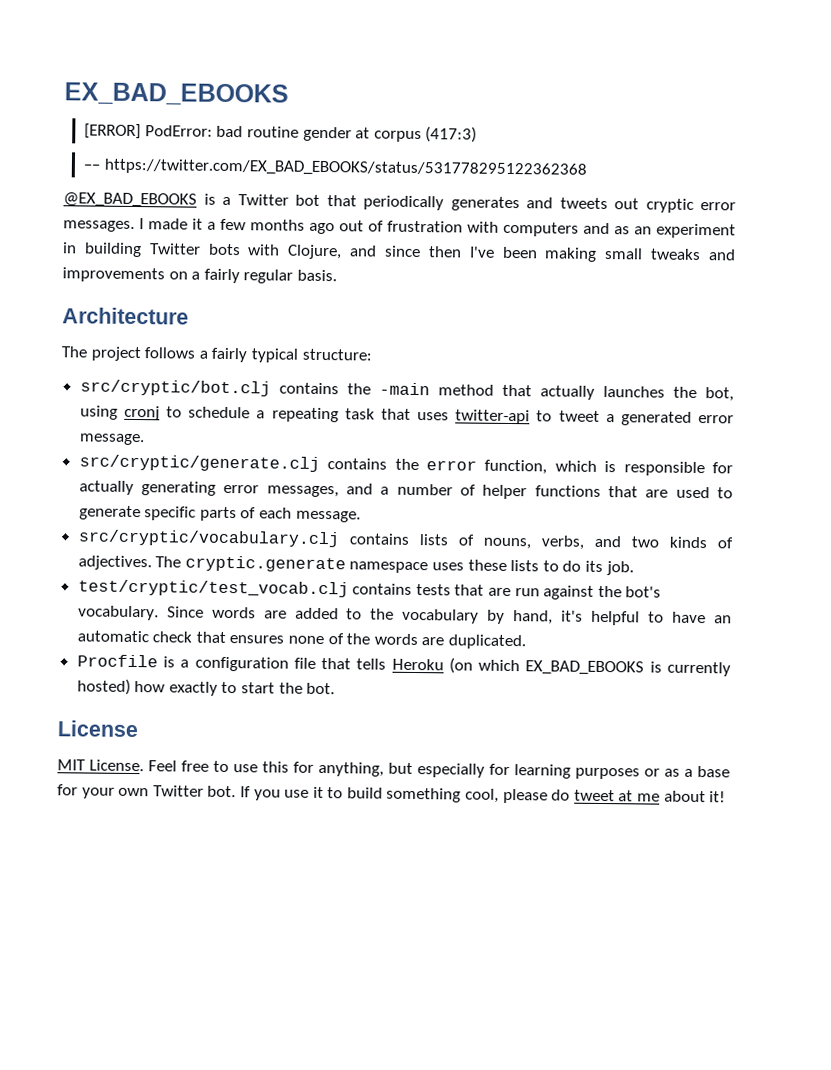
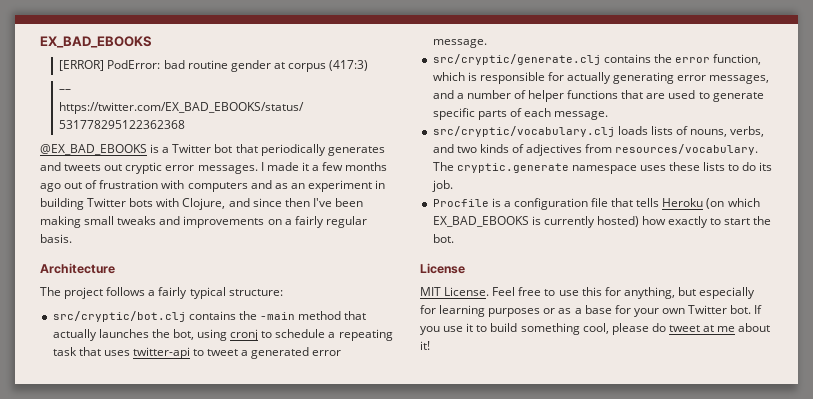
- src/cryptic/vocabulary.clj contains lists of nouns, verbs, and two kinds of adjectives.
+ src/cryptic/vocabulary.clj loads lists of nouns, verbs, and two kinds of adjectives from resources/vocabulary.
- test/cryptic/test_vocab.clj contains tests that are run against the bot's vocabulary. Since words are added to the vocabulary by hand, it's helpful to have an automatic check that ensures none of the words are duplicated.

